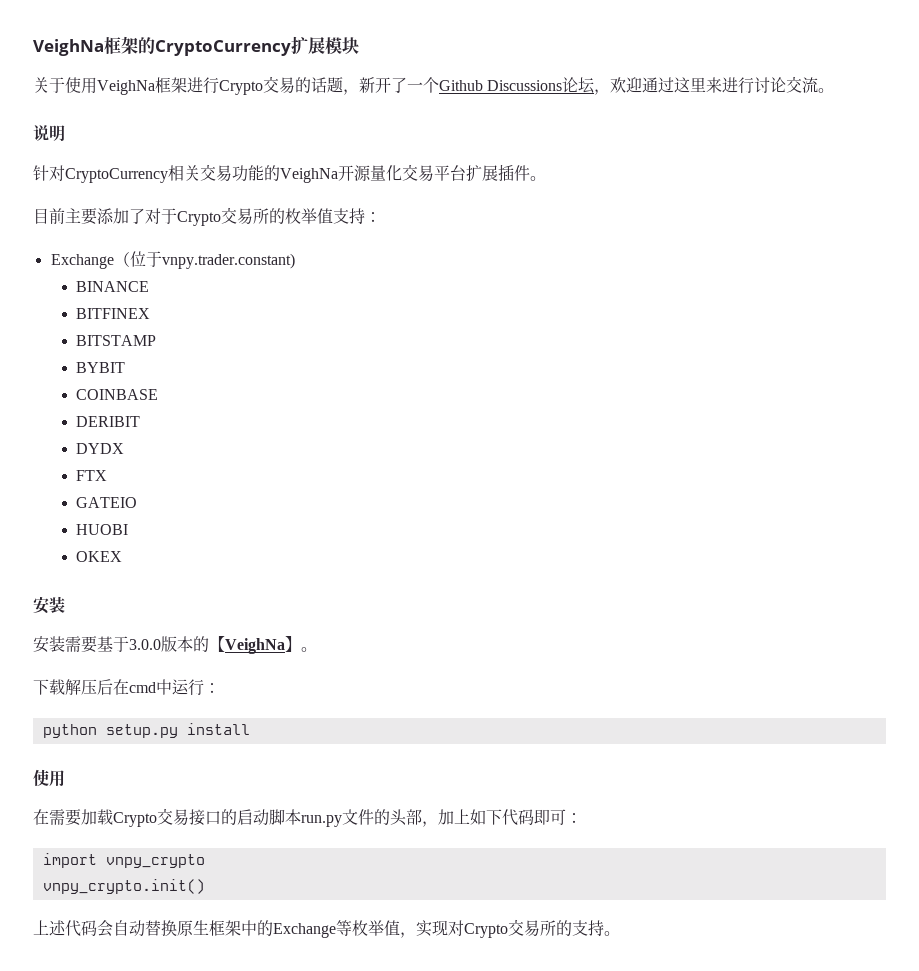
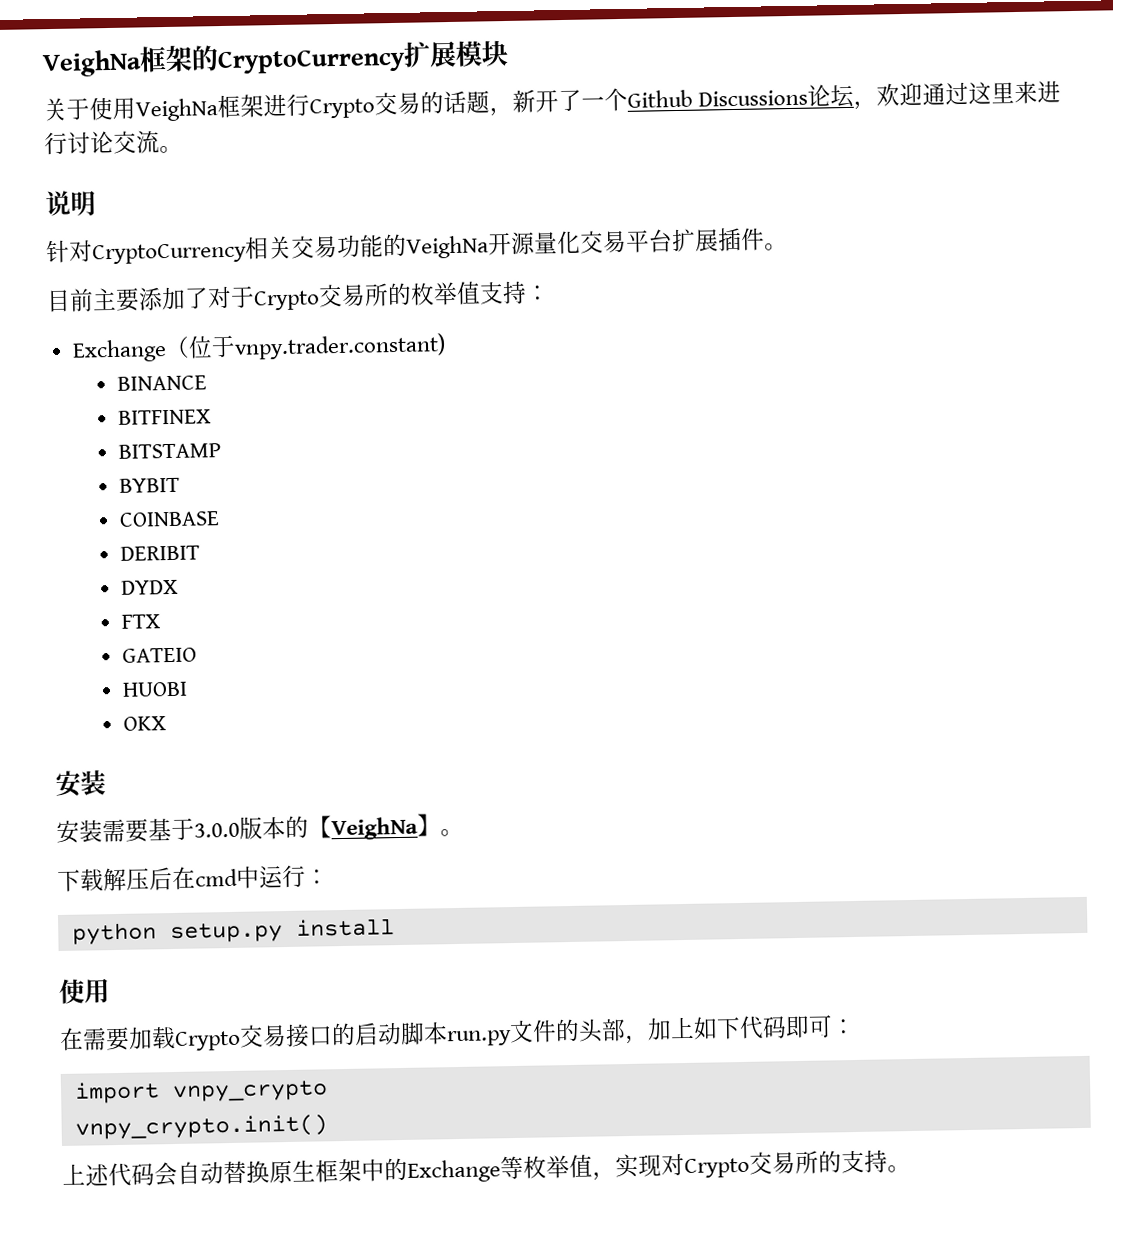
- OKEX
+ OKX

